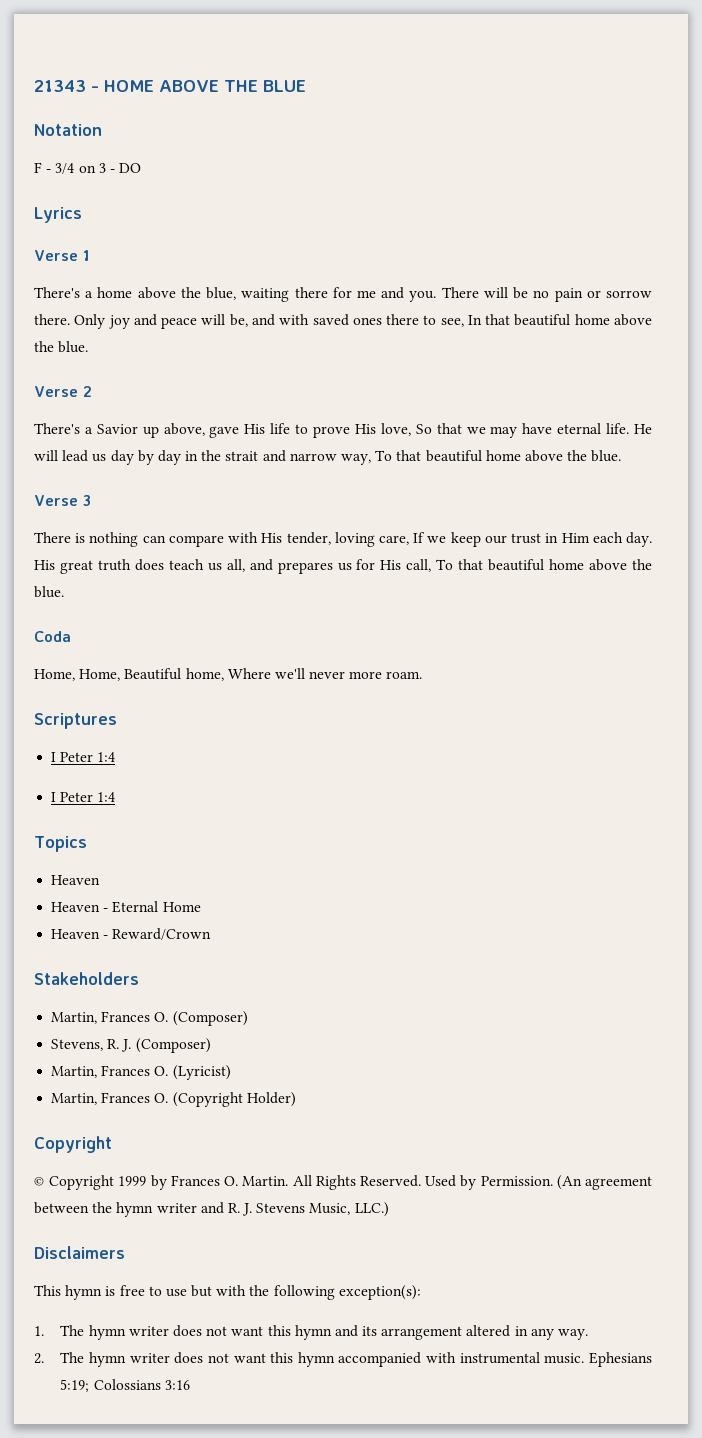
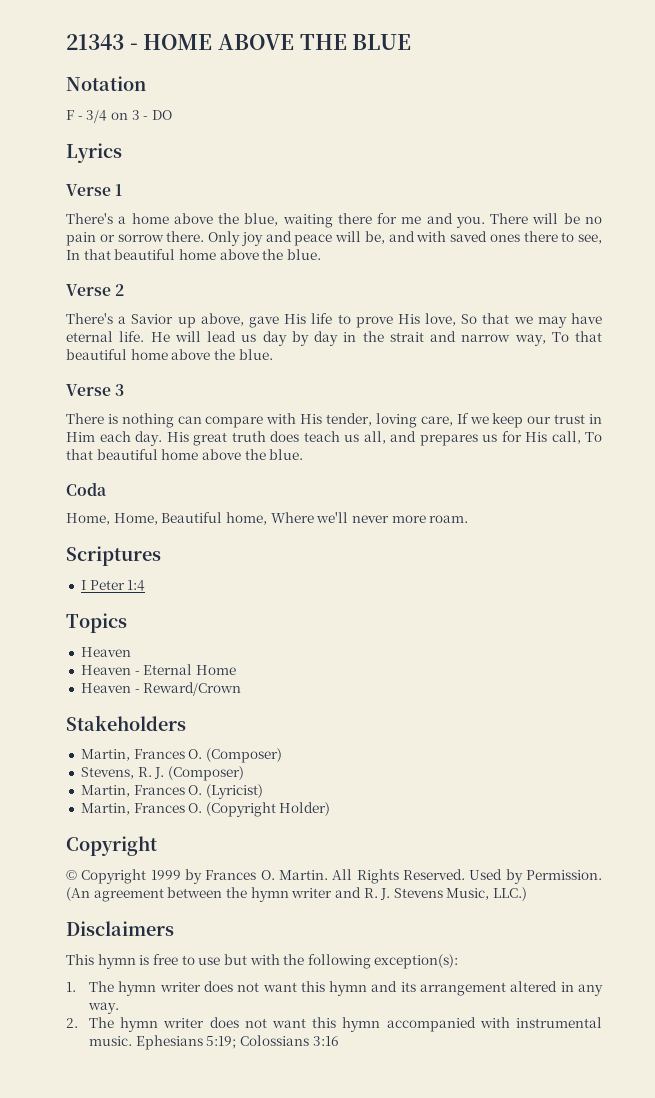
  Scriptures
- I Peter 1:4

